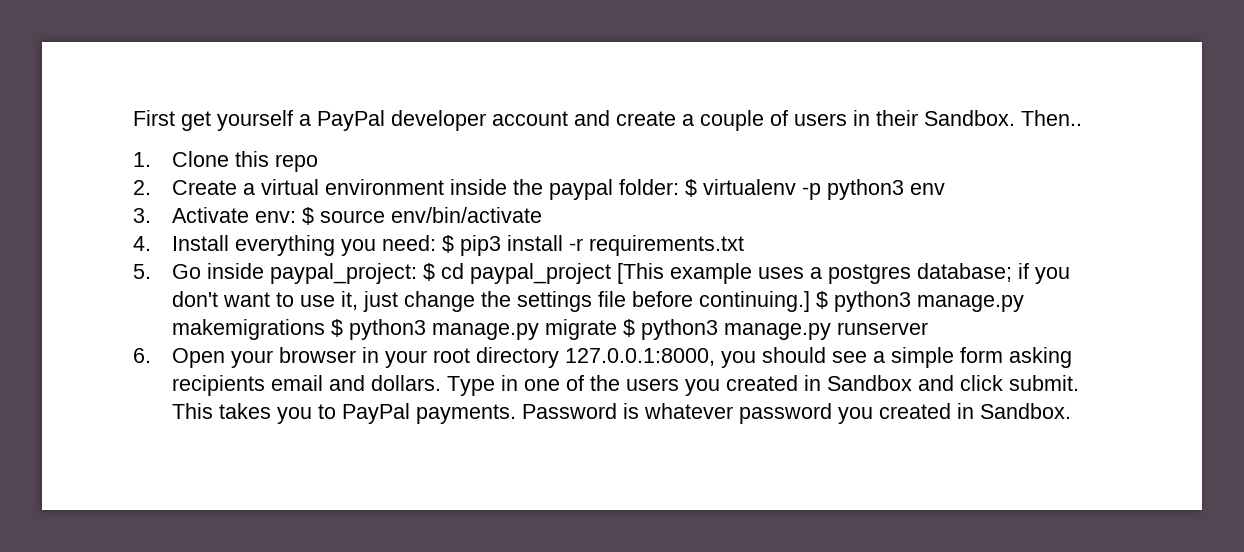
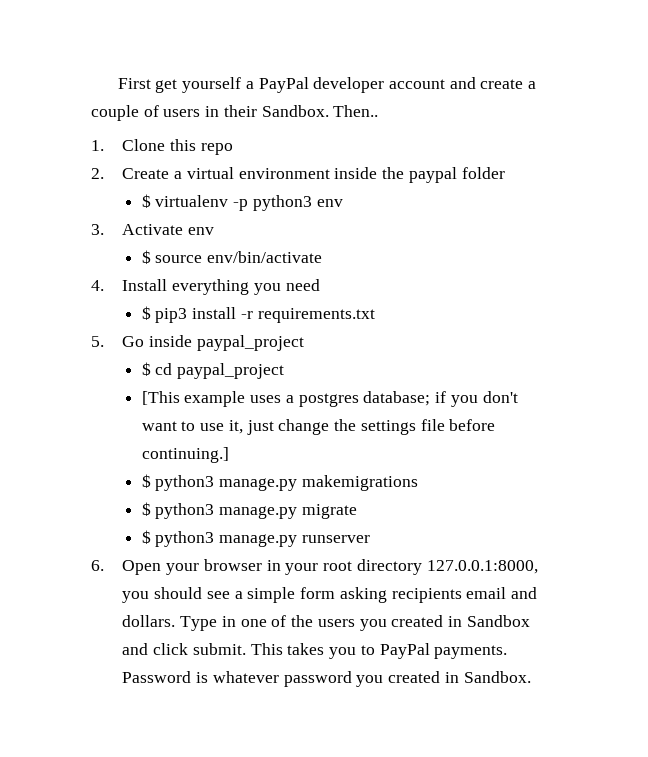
- 2. Create a virtual environment inside the paypal folder: $ virtualenv -p python3 env
+ 2. Create a virtual environment inside the paypal folder
+ $ virtualenv -p python3 env
- 3. Activate env: $ source env/bin/activate
+ 3. Activate env
+ $ source env/bin/activate
- 4. Install everything you need: $ pip3 install -r requirements.txt
+ 4. Install everything you need
+ $ pip3 install -r requirements.txt
- 5. Go inside paypal_project: $ cd paypal_project [This example uses a postgres database; if you don't want to use it, just change the settings file before continuing.] $ python3 manage.py makemigrations $ python3 manage.py migrate $ python3 manage.py runserver
+ 5. Go inside paypal_project
+ $ cd paypal_project
+ [This example uses a postgres database; if you don't want to use it, just change the settings file before continuing.]
+ $ python3 manage.py makemigrations
+ $ python3 manage.py migrate
+ $ python3 manage.py runserver

